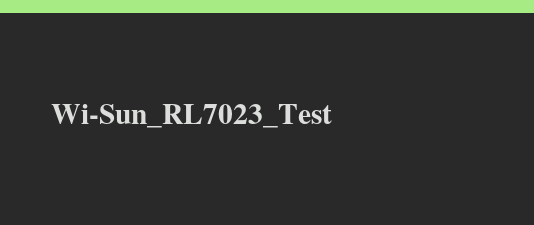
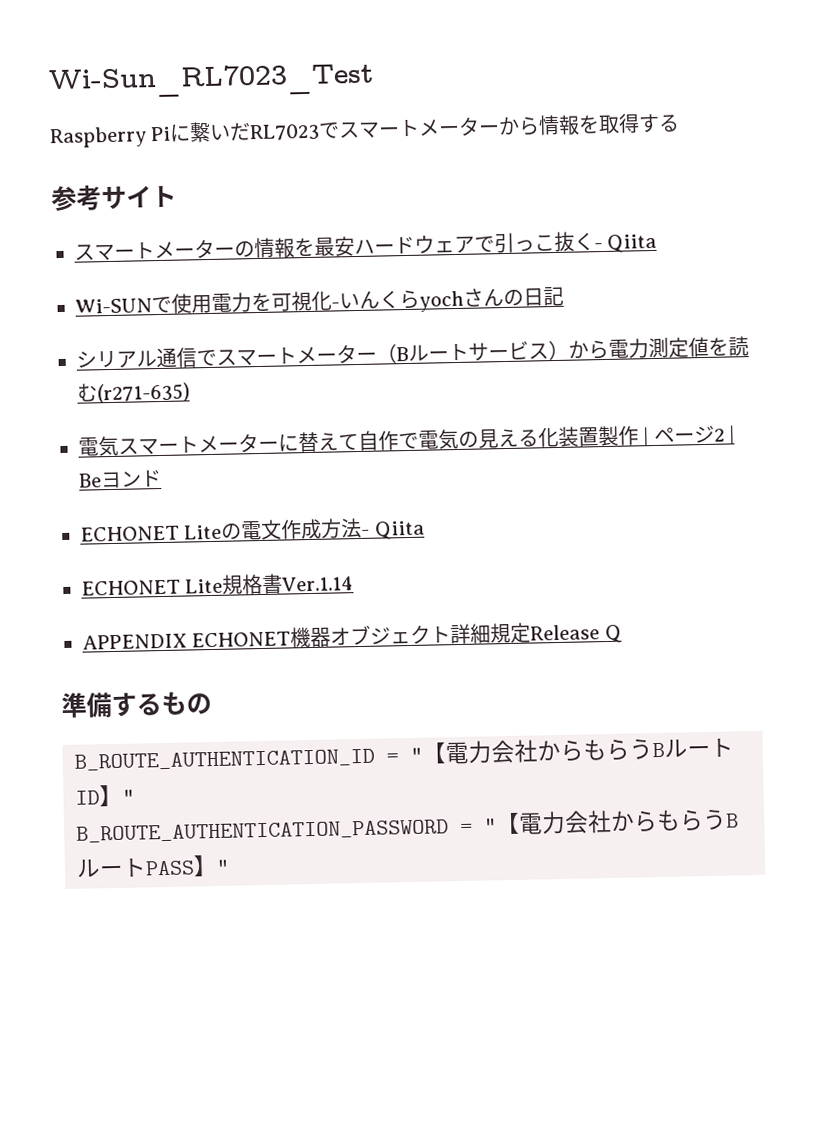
+ Raspberry Piに繋いだRL7023でスマートメーターから情報を取得する
+ 参考サイト
+ スマートメーターの情報を最安ハードウェアで引っこ抜く- Qiita
+ Wi-SUNで使用電力を可視化-いんくらyochさんの日記
+ シリアル通信でスマートメーター（Bルートサービス）から電力測定値を読む(r271-635)
+ 電気スマートメーターに替えて自作で電気の見える化装置製作 | ページ2 | Beヨンド
+ ECHONET Liteの電文作成方法- Qiita
+ ECHONET Lite規格書Ver.1.14
+ APPENDIX ECHONET機器オブジェクト詳細規定Release Q
+ 準備するもの
+ B_ROUTE_AUTHENTICATION_ID = "【電力会社からもらうBルートID】"
+ B_ROUTE_AUTHENTICATION_PASSWORD = "【電力会社からもらうBルートPASS】"

